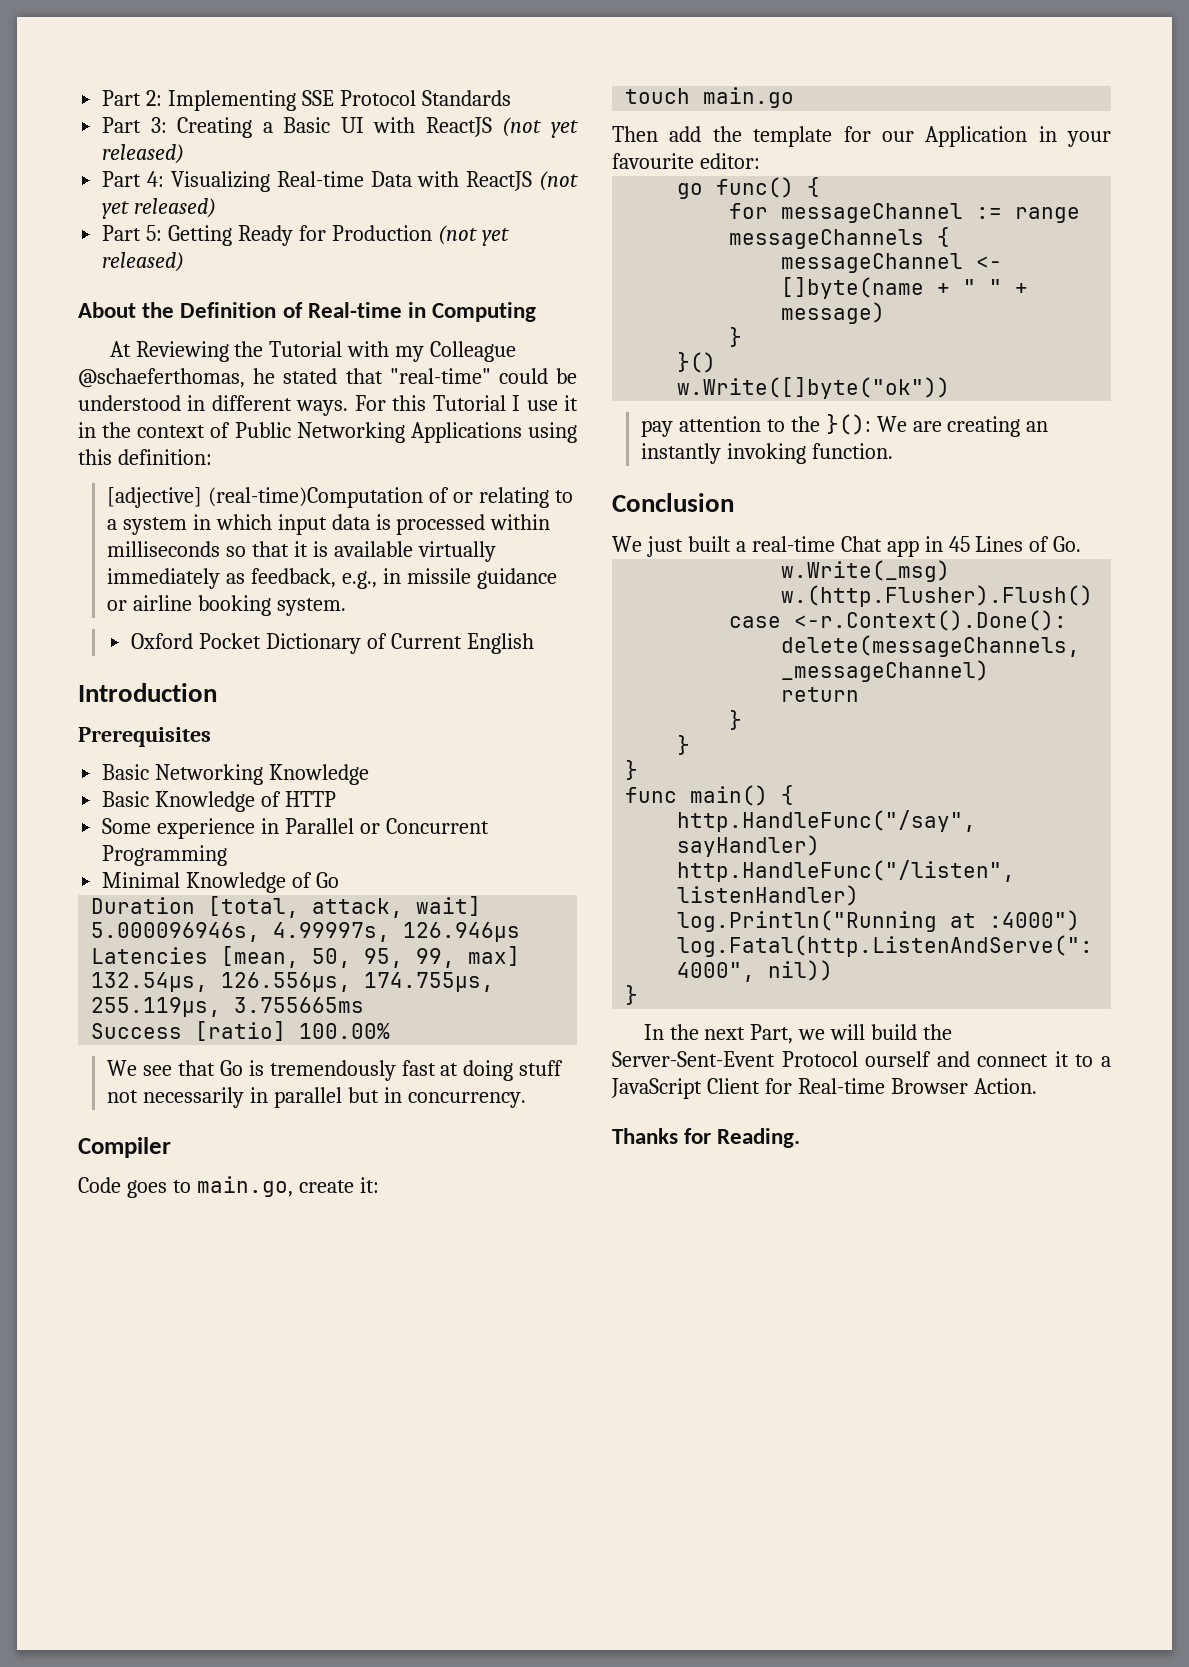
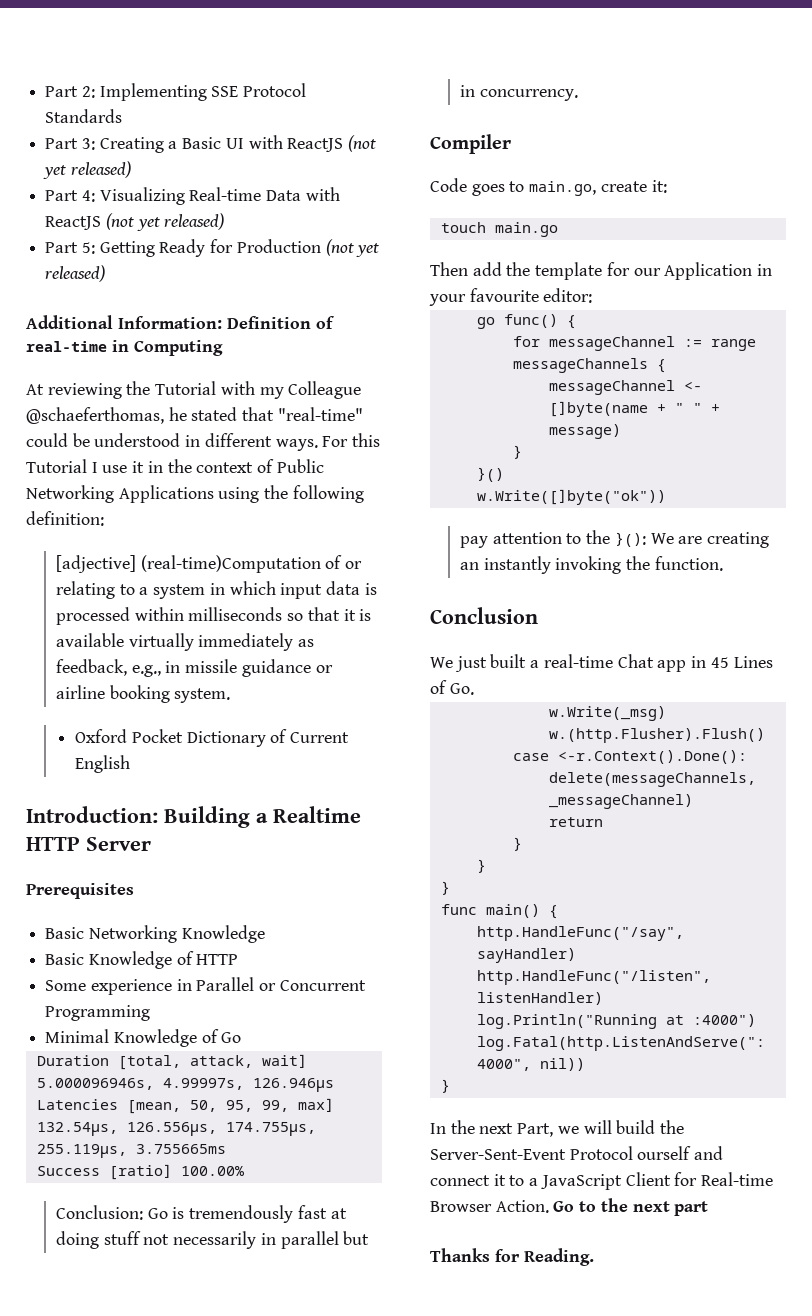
- About the Definition of Real-time in Computing
+ Additional Information: Definition of real-time in Computing
- At Reviewing the Tutorial with my Colleague @schaeferthomas, he stated that "real-time" could be understood in different ways.
+ At reviewing the Tutorial with my Colleague @schaeferthomas, he stated that "real-time" could be understood in different ways.
- For this Tutorial I use it in the context of Public Networking Applications using this definition:
+ For this Tutorial I use it in the context of Public Networking Applications using the following definition:
- Introduction
+ Introduction: Building a Realtime HTTP Server
- We see that Go is tremendously fast at doing stuff not necessarily in parallel but in concurrency.
+ Conclusion: Go is tremendously fast at doing stuff not necessarily in parallel but in concurrency.
- pay attention to the }(): We are creating an instantly invoking function.
+ pay attention to the }(): We are creating an instantly invoking the function.
+ Go to the next part

